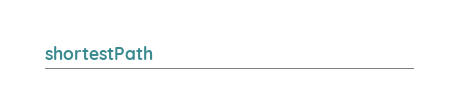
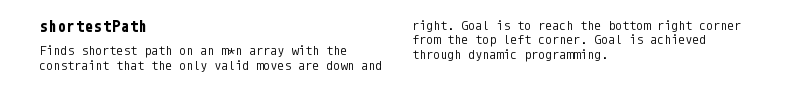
+ Finds shortest path on an m*n array with the constraint that the only valid moves are down and right. Goal is to reach the bottom right corner from the top left corner. Goal is achieved through dynamic programming.

